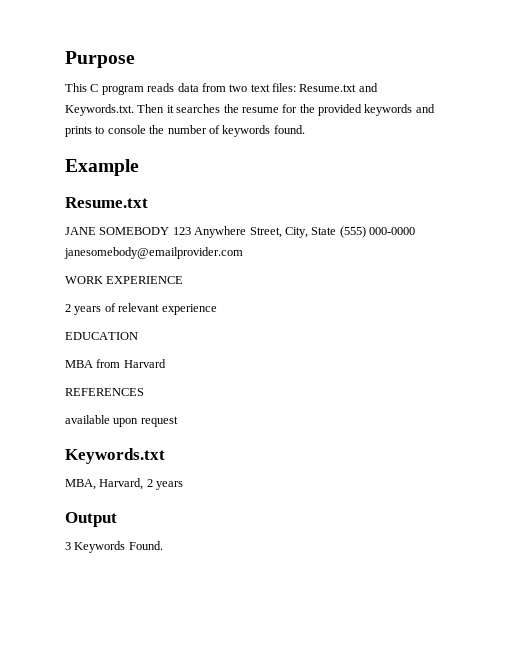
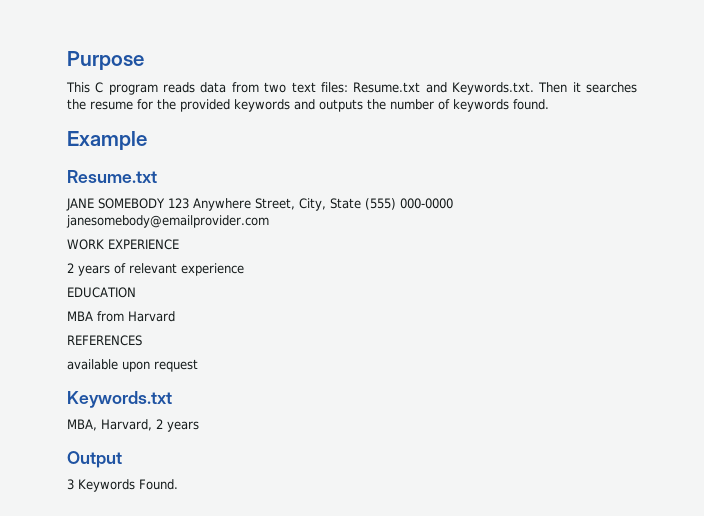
- This C program reads data from two text files: Resume.txt and Keywords.txt. Then it searches the resume for the provided keywords and prints to console the number of keywords found.
+ This C program reads data from two text files: Resume.txt and Keywords.txt. Then it searches the resume for the provided keywords and outputs the number of keywords found.

